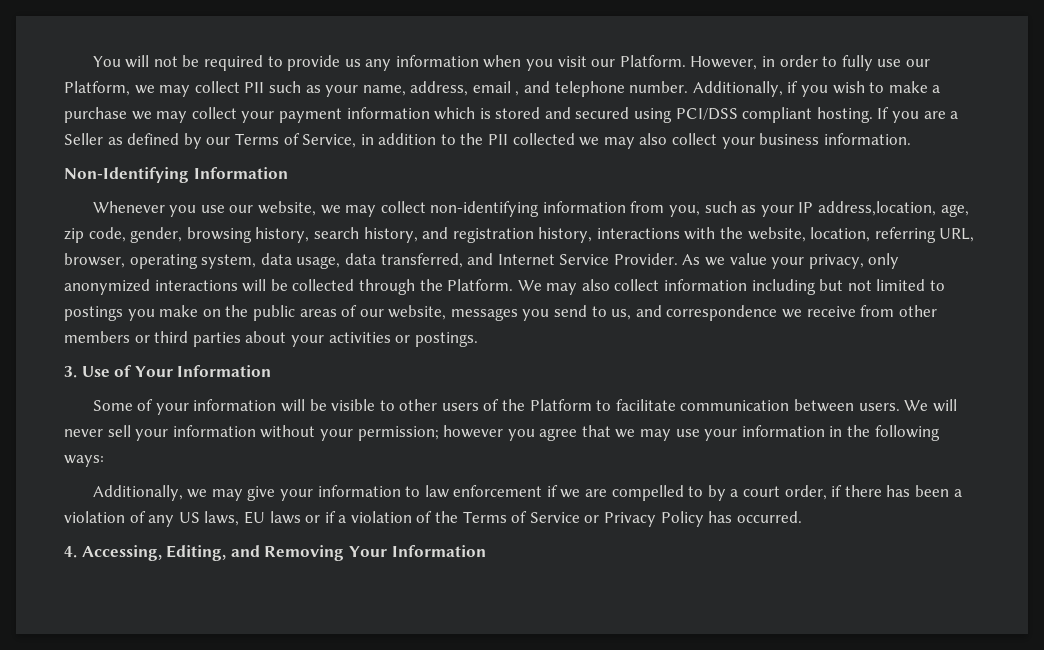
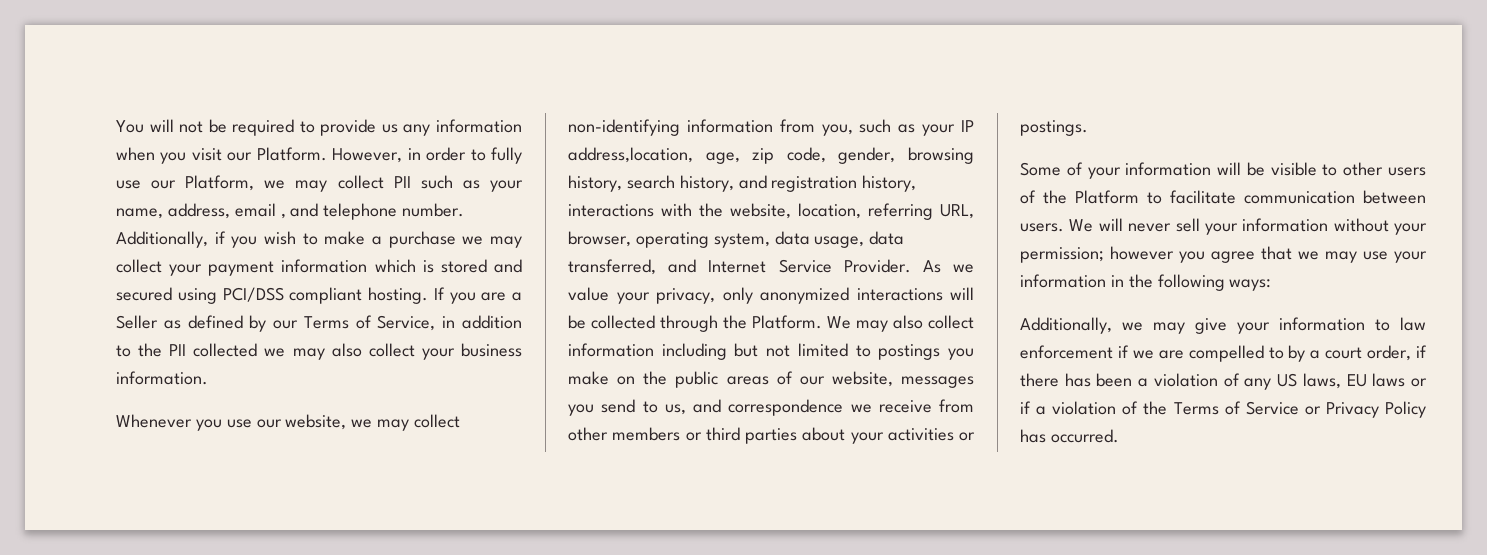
- Non-Identifying Information
- 3. Use of Your Information
- 4. Accessing, Editing, and Removing Your Information

